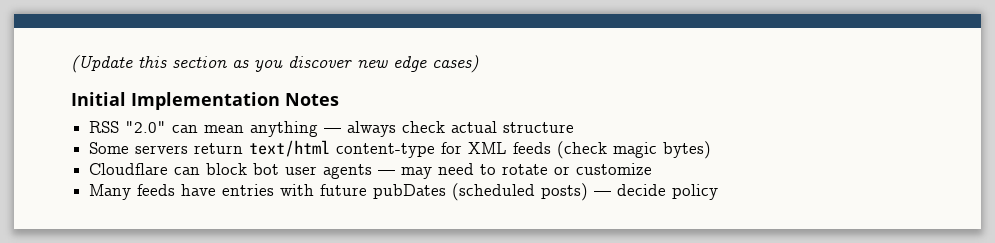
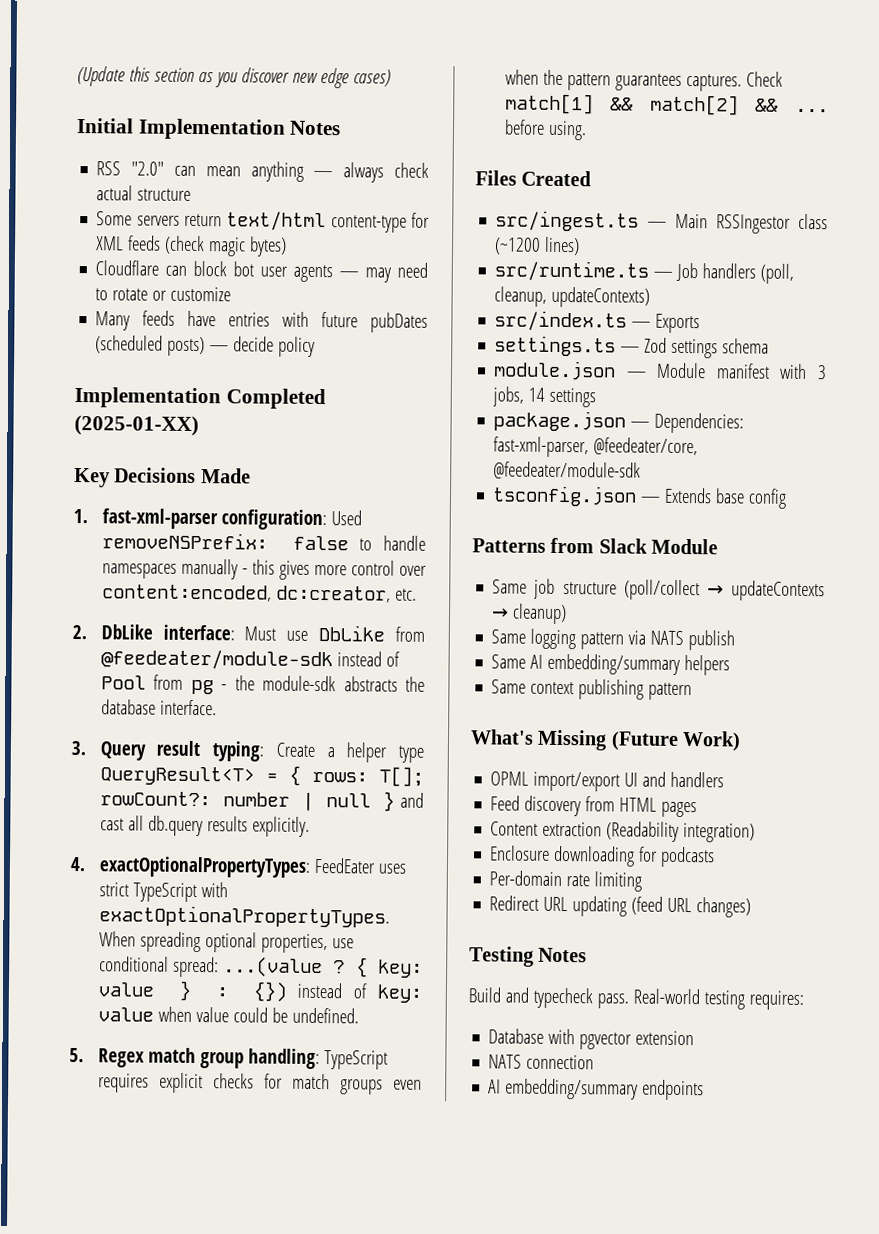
+ Implementation Completed (2025-01-XX)
+ Key Decisions Made
+ 1. fast-xml-parser configuration: Used removeNSPrefix: false to handle namespaces manually - this gives more control over content:encoded, dc:creator, etc.
+ 2. DbLike interface: Must use DbLike from @feedeater/module-sdk instead of Pool from pg - the module-sdk abstracts the database interface.
+ 3. Query result typing: Create a helper type QueryResult<T> = { rows: T[]; rowCount?: number | null } and cast all db.query results explicitly.
+ 4. exactOptionalPropertyTypes: FeedEater uses strict TypeScript with exactOptionalPropertyTypes. When spreading optional properties, use conditional spread: ...(value ? { key: value } : {}) instead of key: value when value could be undefined.
+ 5. Regex match group handling: TypeScript requires explicit checks for match groups even when the pattern guarantees captures. Check match[1] && match[2] && ... before using.
+ Files Created
+ src/ingest.ts — Main RSSIngestor class (~1200 lines)
+ src/runtime.ts — Job handlers (poll, cleanup, updateContexts)
+ src/index.ts — Exports
+ settings.ts — Zod settings schema
+ module.json — Module manifest with 3 jobs, 14 settings
+ package.json — Dependencies: fast-xml-parser, @feedeater/core, @feedeater/module-sdk
+ tsconfig.json — Extends base config
+ Patterns from Slack Module
+ Same job structure (poll/collect → updateContexts → cleanup)
+ Same logging pattern via NATS publish
+ Same AI embedding/summary helpers
+ Same context publishing pattern
+ What's Missing (Future Work)
+ OPML import/export UI and handlers
+ Feed discovery from HTML pages
+ Content extraction (Readability integration)
+ Enclosure downloading for podcasts
+ Per-domain rate limiting
+ Redirect URL updating (feed URL changes)
+ Testing Notes
+ Build and typecheck pass. Real-world testing requires:
+ Database with pgvector extension
+ NATS connection
+ AI embedding/summary endpoints

